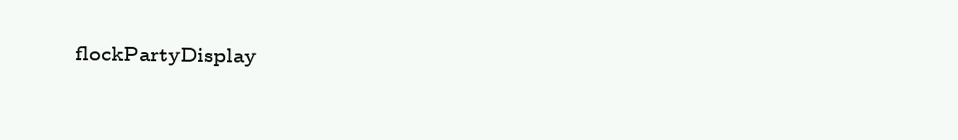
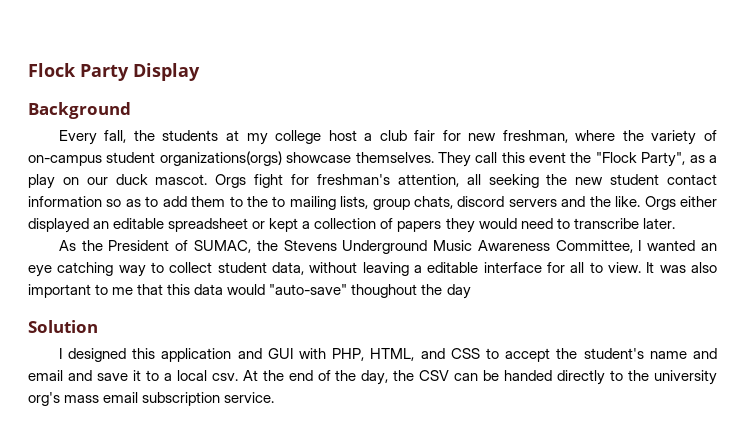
- flockPartyDisplay
+ Flock Party Display
+ Background
+ Every fall, the students at my college host a club fair for new freshman, where the variety of on-campus student organizations(orgs) showcase themselves. They call this event the "Flock Party", as a play on our duck mascot. Orgs fight for freshman's attention, all seeking the new student contact information so as to add them to the to mailing lists, group chats, discord servers and the like. Orgs either displayed an editable spreadsheet or kept a collection of papers they would need to transcribe later.
+ As the President of SUMAC, the Stevens Underground Music Awareness Committee, I wanted an eye catching way to collect student data, without leaving a editable interface for all to view. It was also important to me that this data would "auto-save" thoughout the day
+ Solution
+ I designed this application and GUI with PHP, HTML, and CSS to accept the student's name and email and save it to a local csv. At the end of the day, the CSV can be handed directly to the university org's mass email subscription service.

